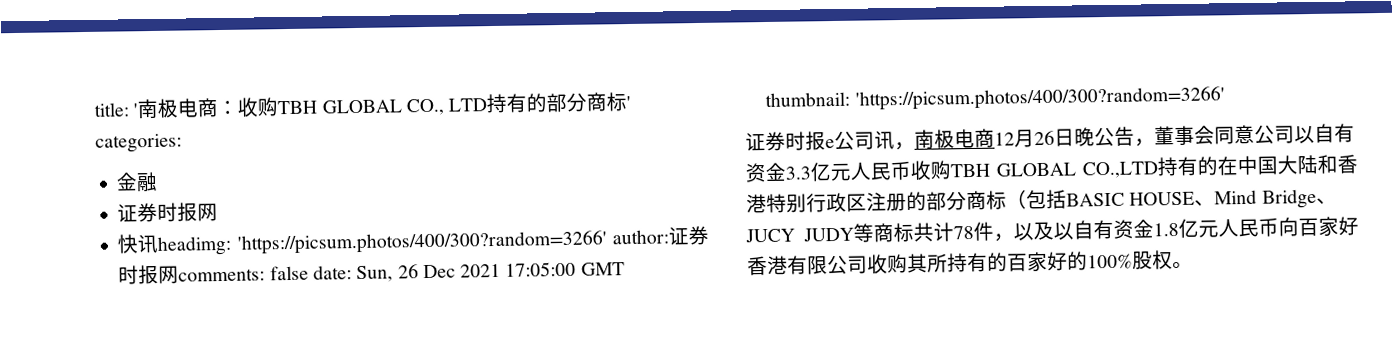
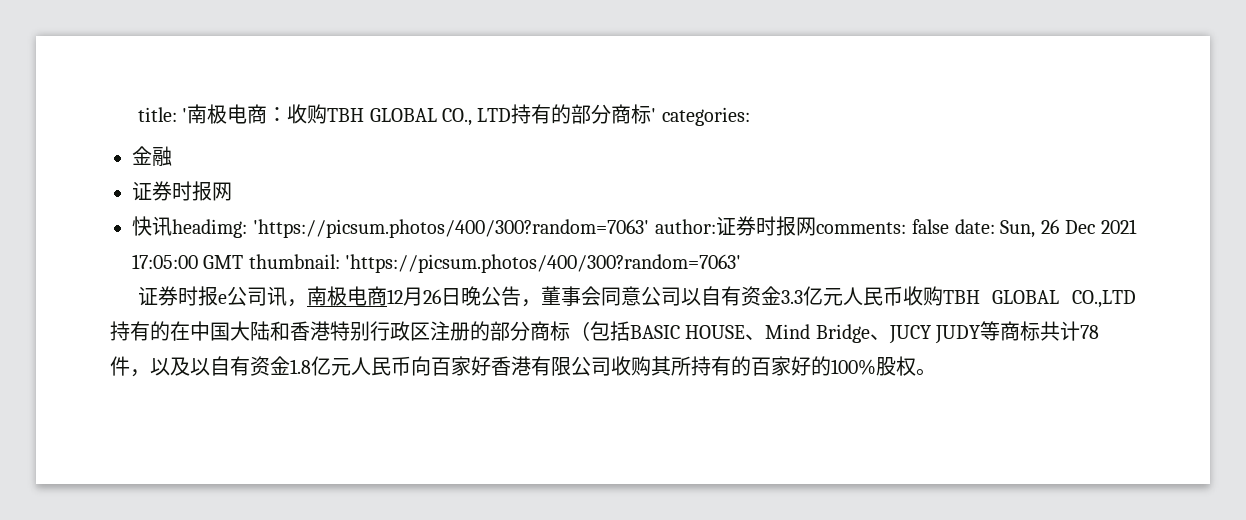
- 快讯headimg: 'https://picsum.photos/400/300?random=3266' author:证券时报网comments: false date: Sun, 26 Dec 2021 17:05:00 GMT thumbnail: 'https://picsum.photos/400/300?random=3266'
+ 快讯headimg: 'https://picsum.photos/400/300?random=7063' author:证券时报网comments: false date: Sun, 26 Dec 2021 17:05:00 GMT thumbnail: 'https://picsum.photos/400/300?random=7063'

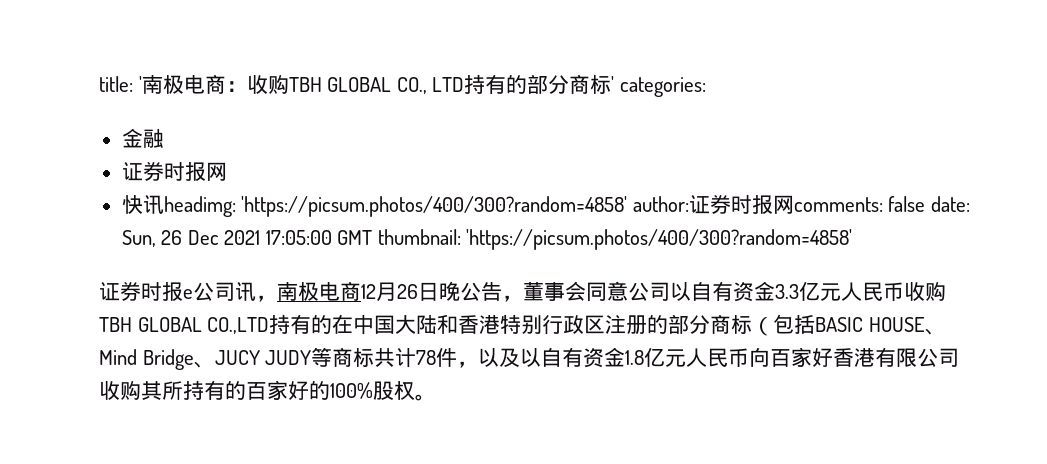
- 快讯headimg: 'https://picsum.photos/400/300?random=7063' author:证券时报网comments: false date: Sun, 26 Dec 2021 17:05:00 GMT thumbnail: 'https://picsum.photos/400/300?random=7063'
+ 快讯headimg: 'https://picsum.photos/400/300?random=4858' author:证券时报网comments: false date: Sun, 26 Dec 2021 17:05:00 GMT thumbnail: 'https://picsum.photos/400/300?random=4858'

